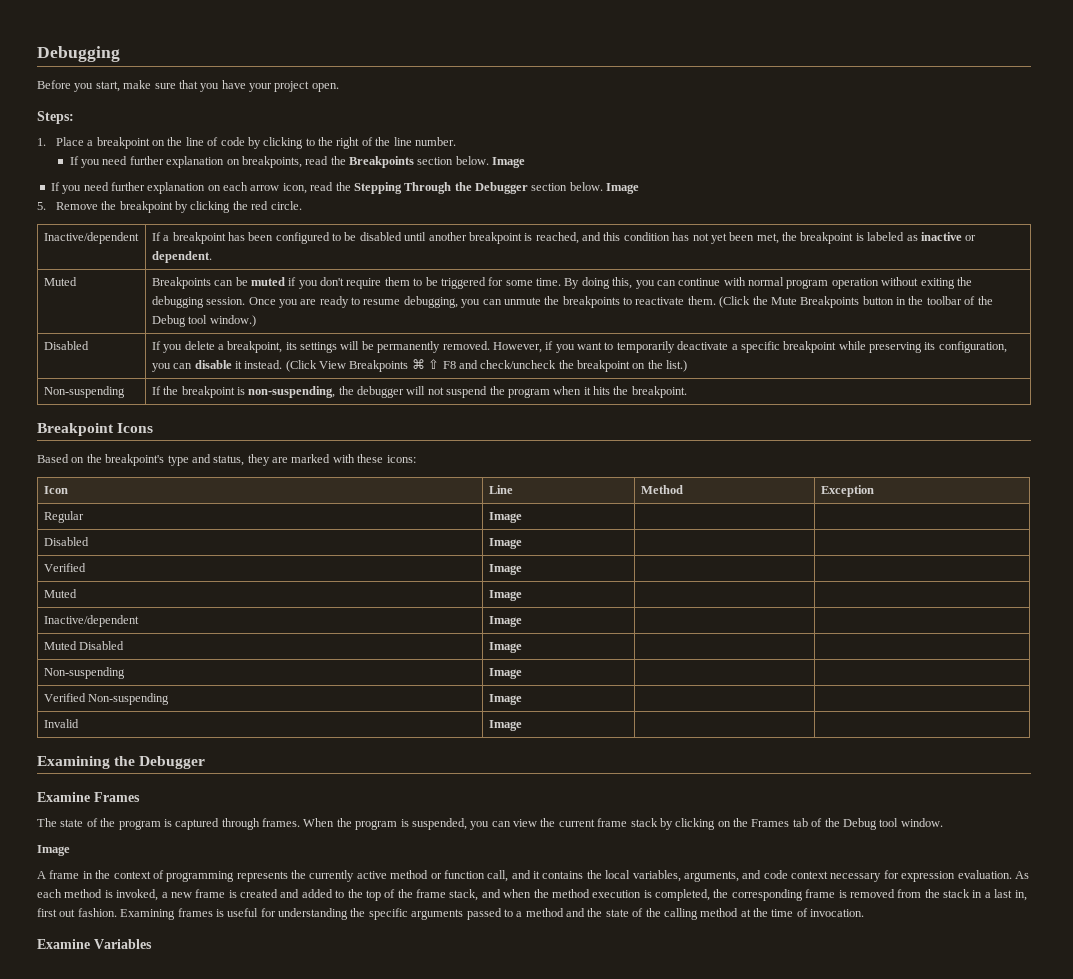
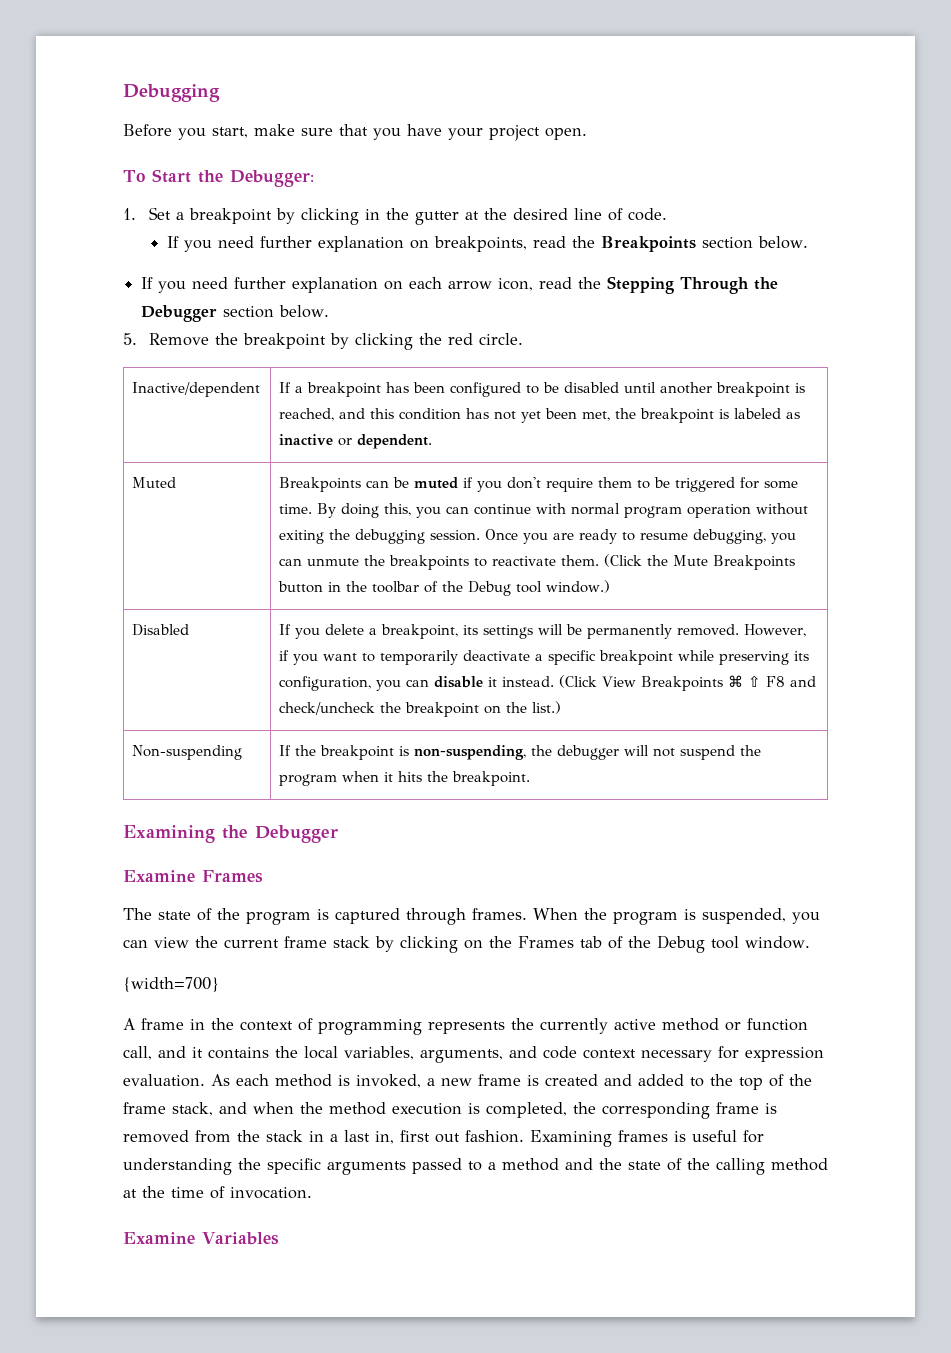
- Steps:
+ To Start the Debugger:
- 1. Place a breakpoint on the line of code by clicking to the right of the line number.
+ 1. Set a breakpoint by clicking in the gutter at the desired line of code.
- If you need further explanation on breakpoints, read the Breakpoints section below. Image
+ If you need further explanation on breakpoints, read the Breakpoints section below.
- If you need further explanation on each arrow icon, read the Stepping Through the Debugger section below. Image
+ If you need further explanation on each arrow icon, read the Stepping Through the Debugger section below.
- Breakpoint Icons
- Based on the breakpoint's type and status, they are marked with these icons:
- Icon | Line | Method | Exception
- Regular | Image | |
- Disabled | Image | |
- Verified | Image | |
- Muted | Image | |
- Inactive/dependent | Image | |
- Muted Disabled | Image | |
- Non-suspending | Image | |
- Verified Non-suspending | Image | |
- Invalid | Image | |
  When the program is suspended, you can view the current frame stack by clicking on the Frames tab of the Debug tool window.
- Image
+ {width=700}

